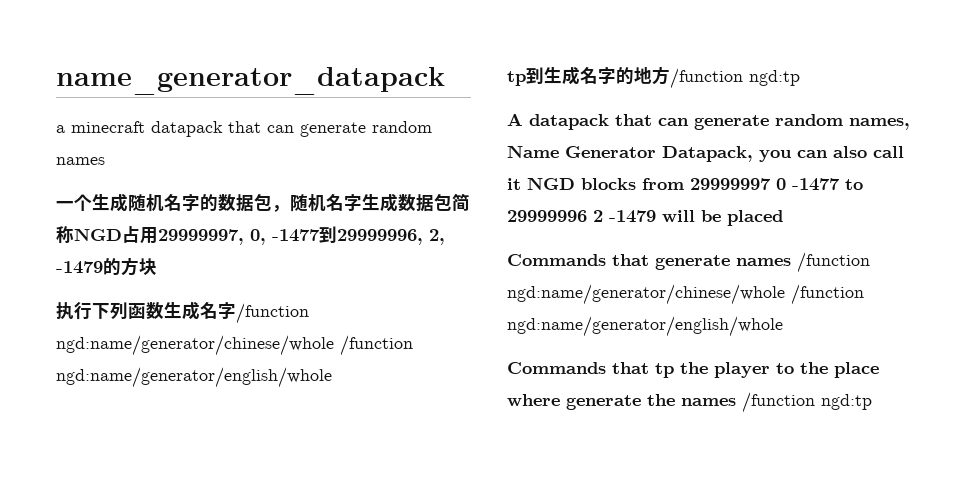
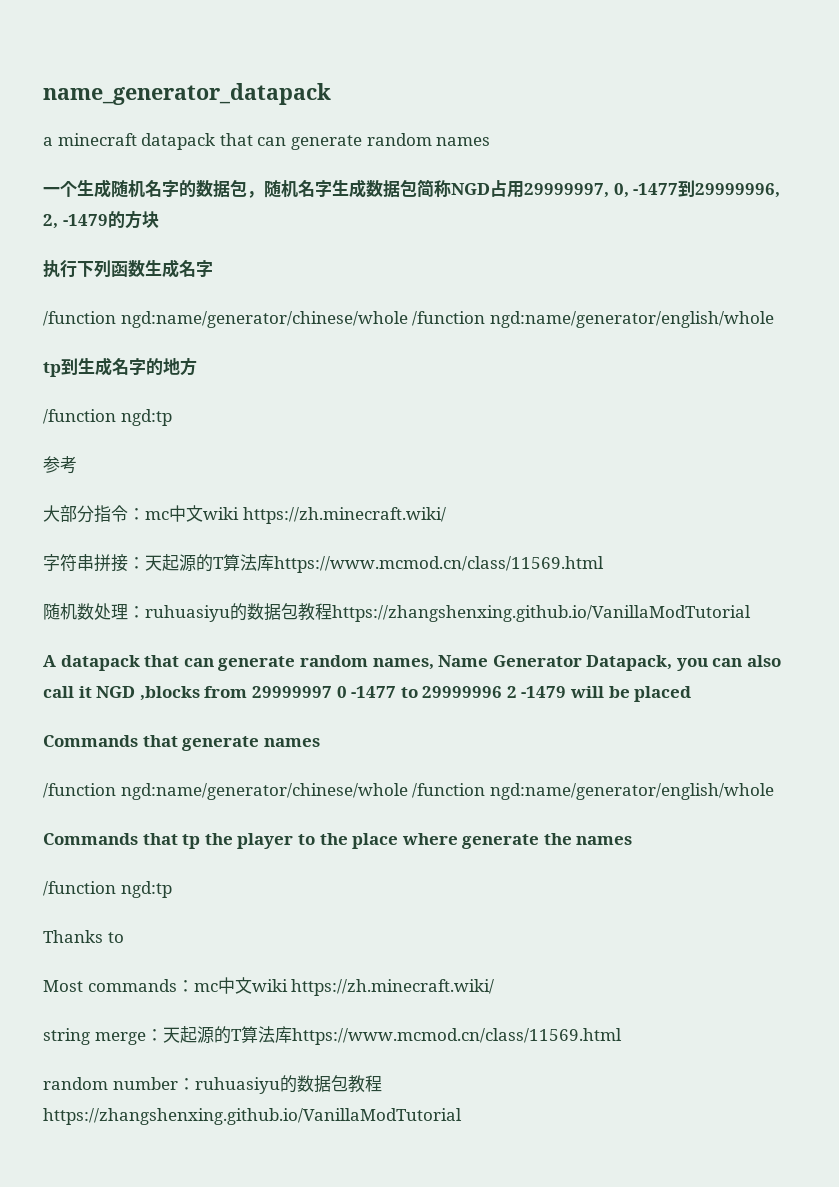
- 执行下列函数生成名字/function ngd:name/generator/chinese/whole /function ngd:name/generator/english/whole
+ 执行下列函数生成名字
+ /function ngd:name/generator/chinese/whole /function ngd:name/generator/english/whole
- tp到生成名字的地方/function ngd:tp
+ tp到生成名字的地方
+ /function ngd:tp
+ 参考
+ 大部分指令：mc中文wiki https://zh.minecraft.wiki/
+ 字符串拼接：天起源的T算法库https://www.mcmod.cn/class/11569.html
+ 随机数处理：ruhuasiyu的数据包教程https://zhangshenxing.github.io/VanillaModTutorial
- A datapack that can generate random names, Name Generator Datapack, you can also call it NGD blocks from 29999997 0 -1477 to 29999996 2 -1479 will be placed
+ A datapack that can generate random names, Name Generator Datapack, you can also call it NGD ,blocks from 29999997 0 -1477 to 29999996 2 -1479 will be placed
- Commands that generate names /function ngd:name/generator/chinese/whole /function ngd:name/generator/english/whole
+ Commands that generate names
+ /function ngd:name/generator/chinese/whole /function ngd:name/generator/english/whole
- Commands that tp the player to the place where generate the names /function ngd:tp
+ Commands that tp the player to the place where generate the names
+ /function ngd:tp
+ Thanks to
+ Most commands：mc中文wiki https://zh.minecraft.wiki/
+ string merge：天起源的T算法库https://www.mcmod.cn/class/11569.html
+ random number：ruhuasiyu的数据包教程https://zhangshenxing.github.io/VanillaModTutorial

